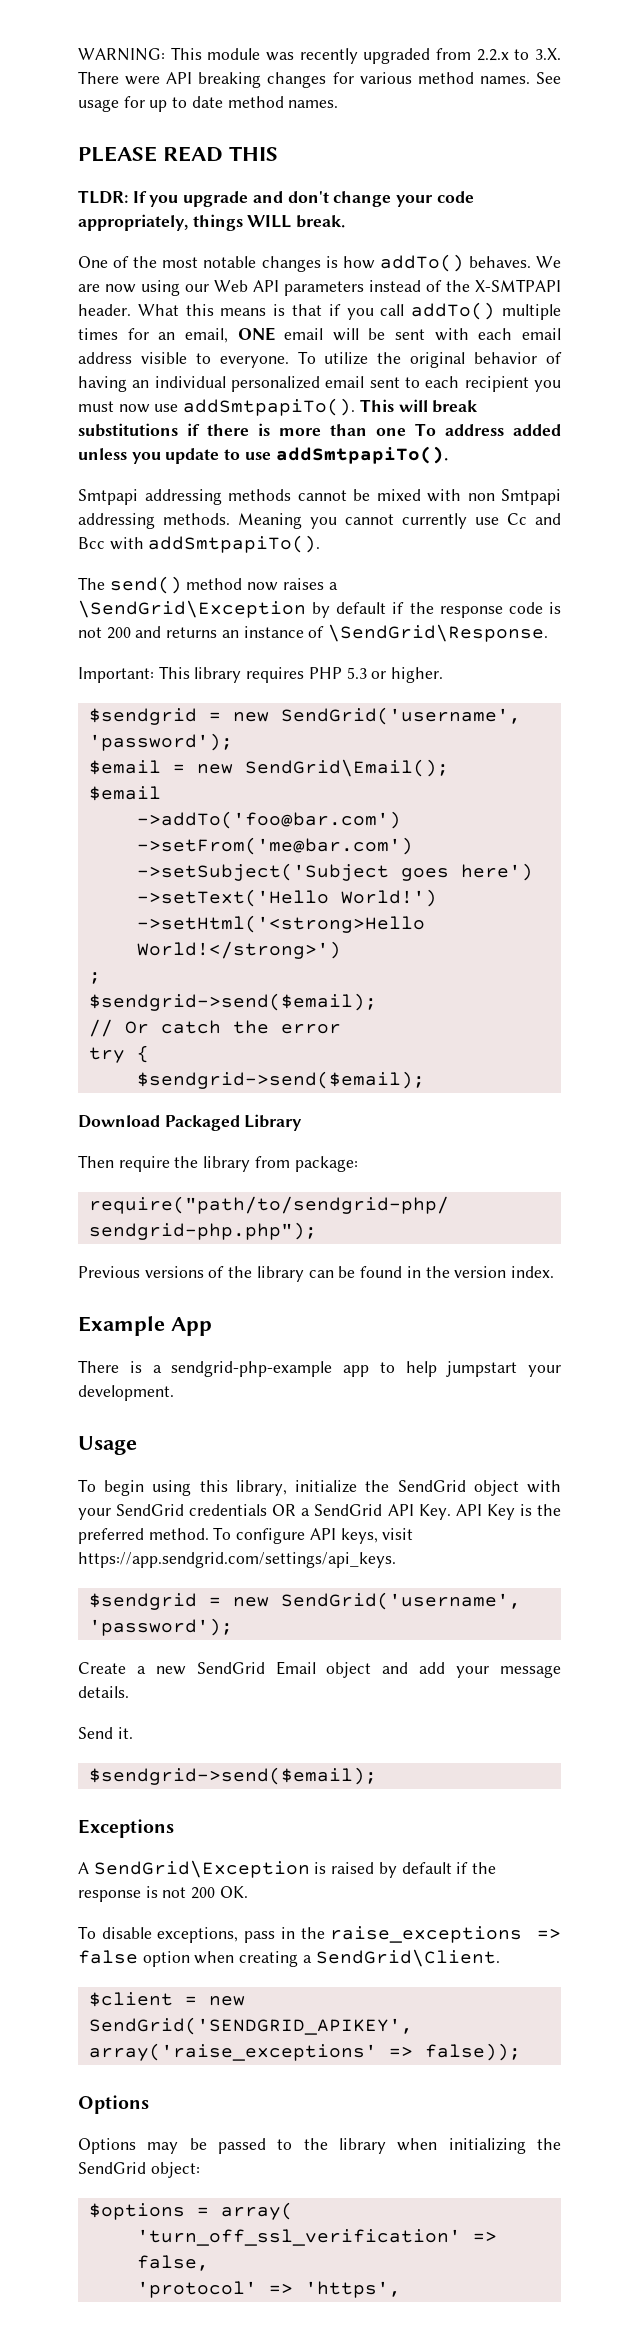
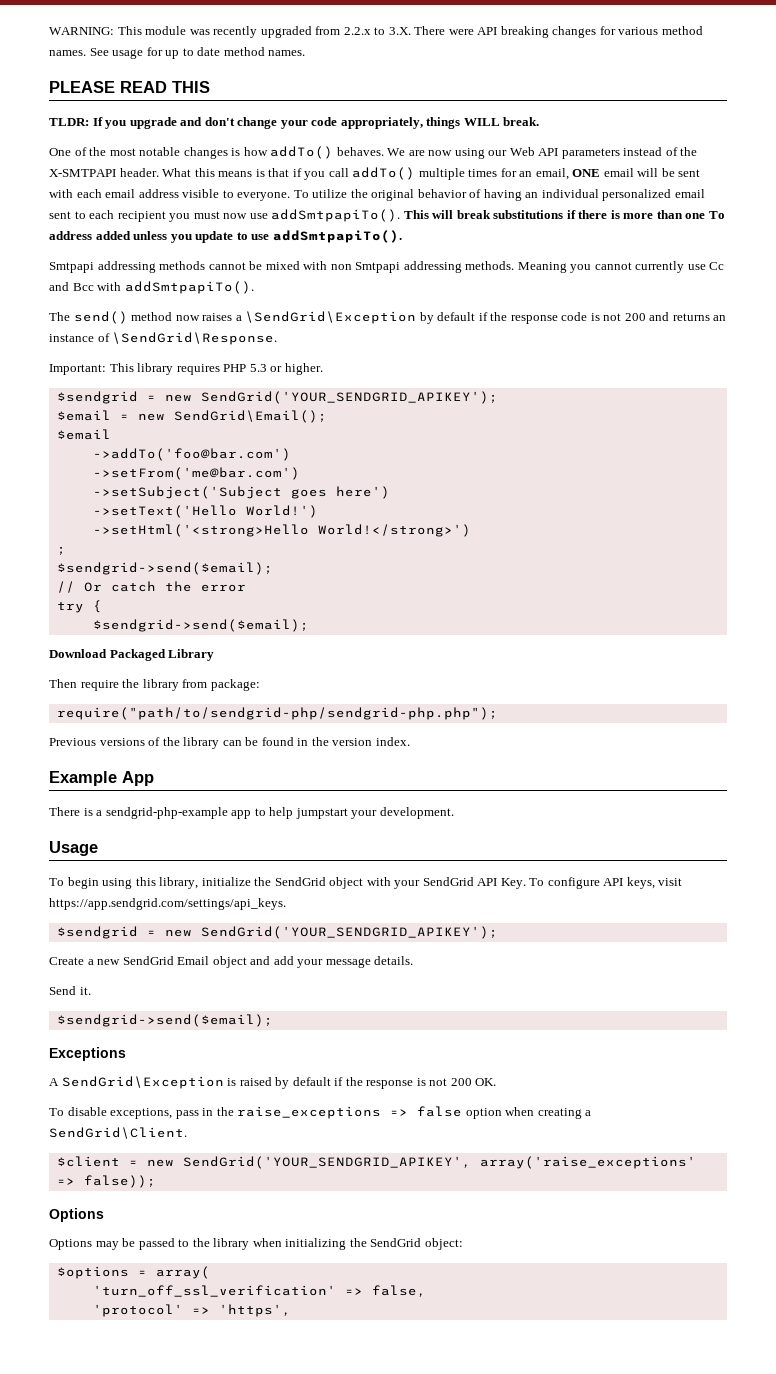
  Important: This library requires PHP 5.3 or higher.
- $sendgrid = new SendGrid('username', 'password');
+ $sendgrid = new SendGrid('YOUR_SENDGRID_APIKEY');
- To begin using this library, initialize the SendGrid object with your SendGrid credentials OR a SendGrid API Key. API Key is the preferred method. To configure API keys, visit https://app.sendgrid.com/settings/api_keys.
- $sendgrid = new SendGrid('username', 'password');
+ To begin using this library, initialize the SendGrid object with your SendGrid API Key. To configure API keys, visit https://app.sendgrid.com/settings/api_keys.
+ $sendgrid = new SendGrid('YOUR_SENDGRID_APIKEY');
- $client = new SendGrid('SENDGRID_APIKEY', array('raise_exceptions' => false));
+ $client = new SendGrid('YOUR_SENDGRID_APIKEY', array('raise_exceptions' => false));

